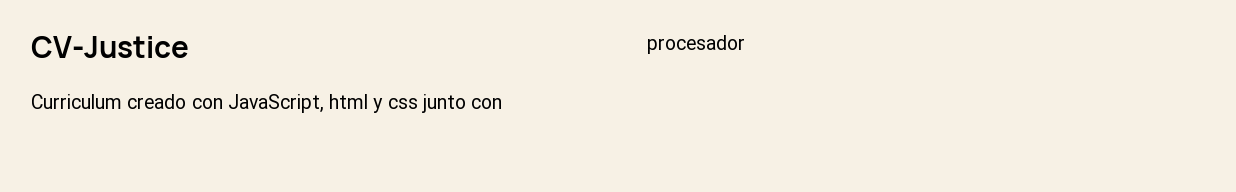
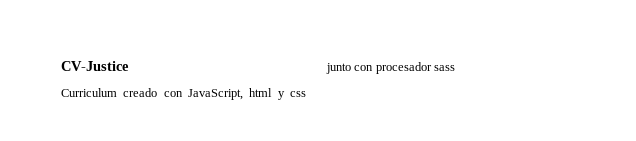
- Curriculum creado con JavaScript, html y css junto con procesador
+ Curriculum creado con JavaScript, html y css junto con procesador sass

